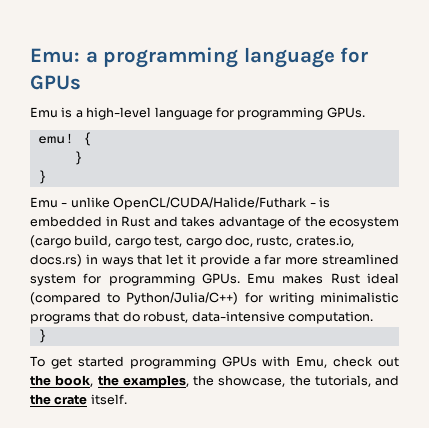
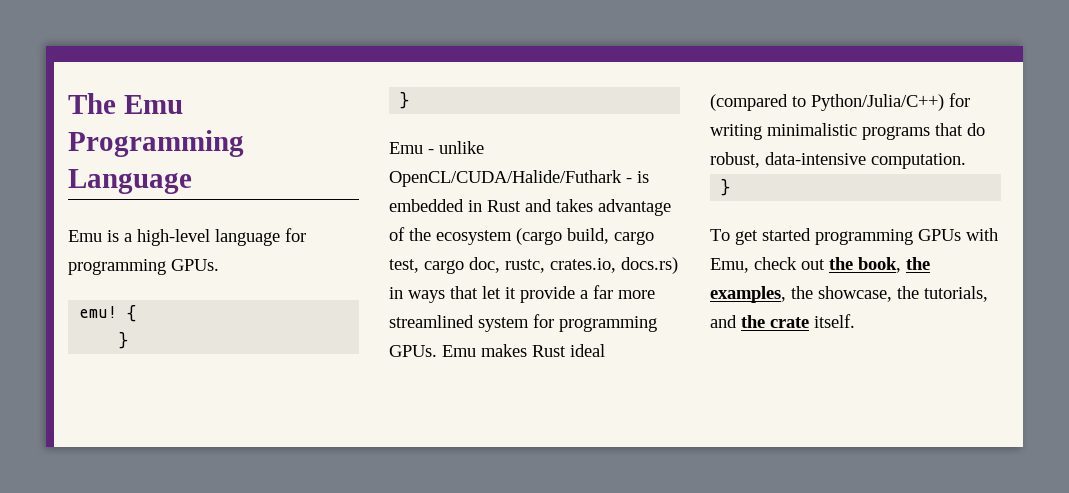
- Emu: a programming language for GPUs
+ The Emu Programming Language

